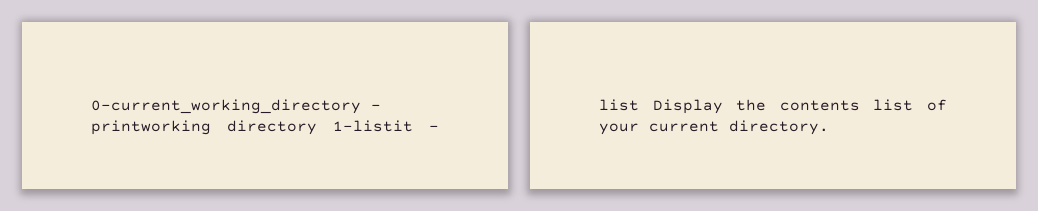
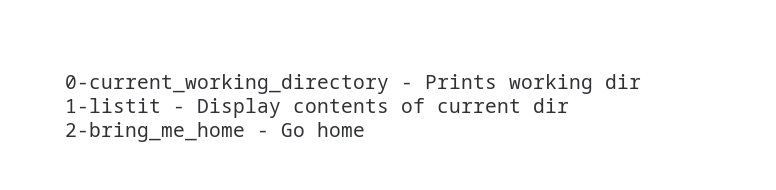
- 0-current_working_directory - printworking directory 1-listit - list Display the contents list of your current directory.
+ 0-current_working_directory - Prints working dir 1-listit - Display contents of current dir 2-bring_me_home - Go home

